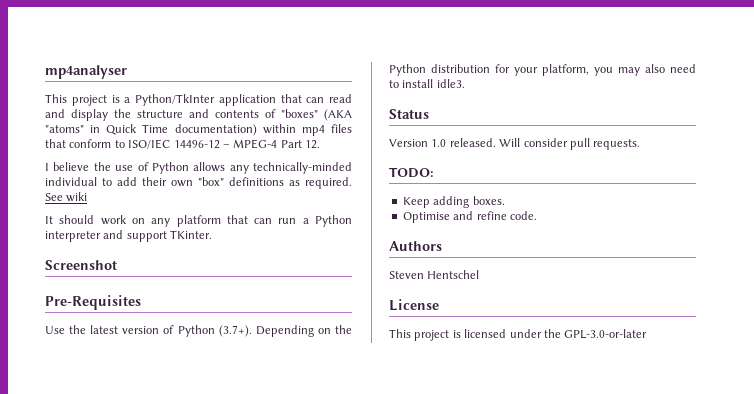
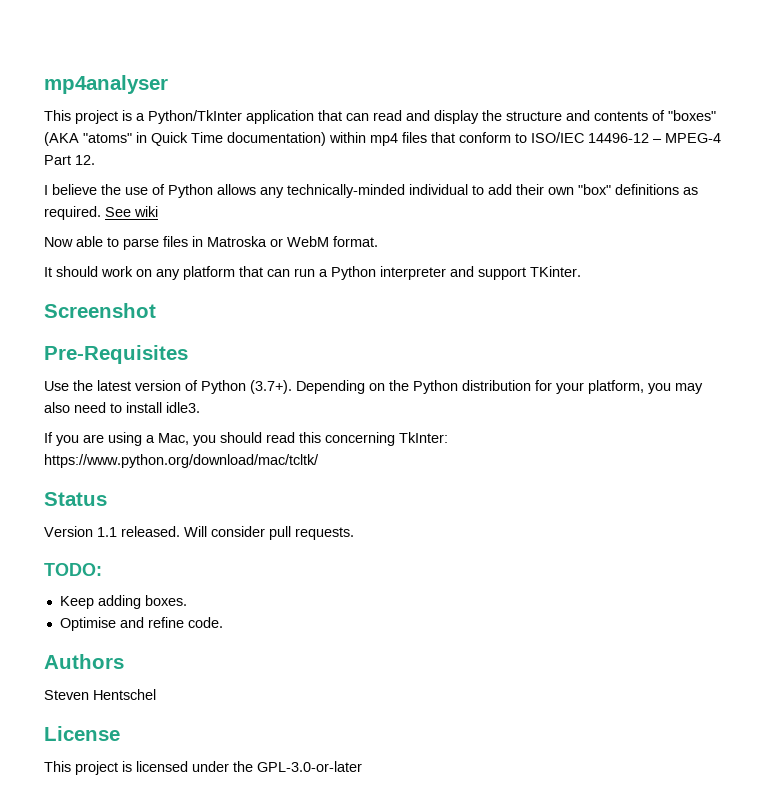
+ Now able to parse files in Matroska or WebM format.
+ If you are using a Mac, you should read this concerning TkInter: https://www.python.org/download/mac/tcltk/
- Version 1.0 released.
+ Version 1.1 released.

